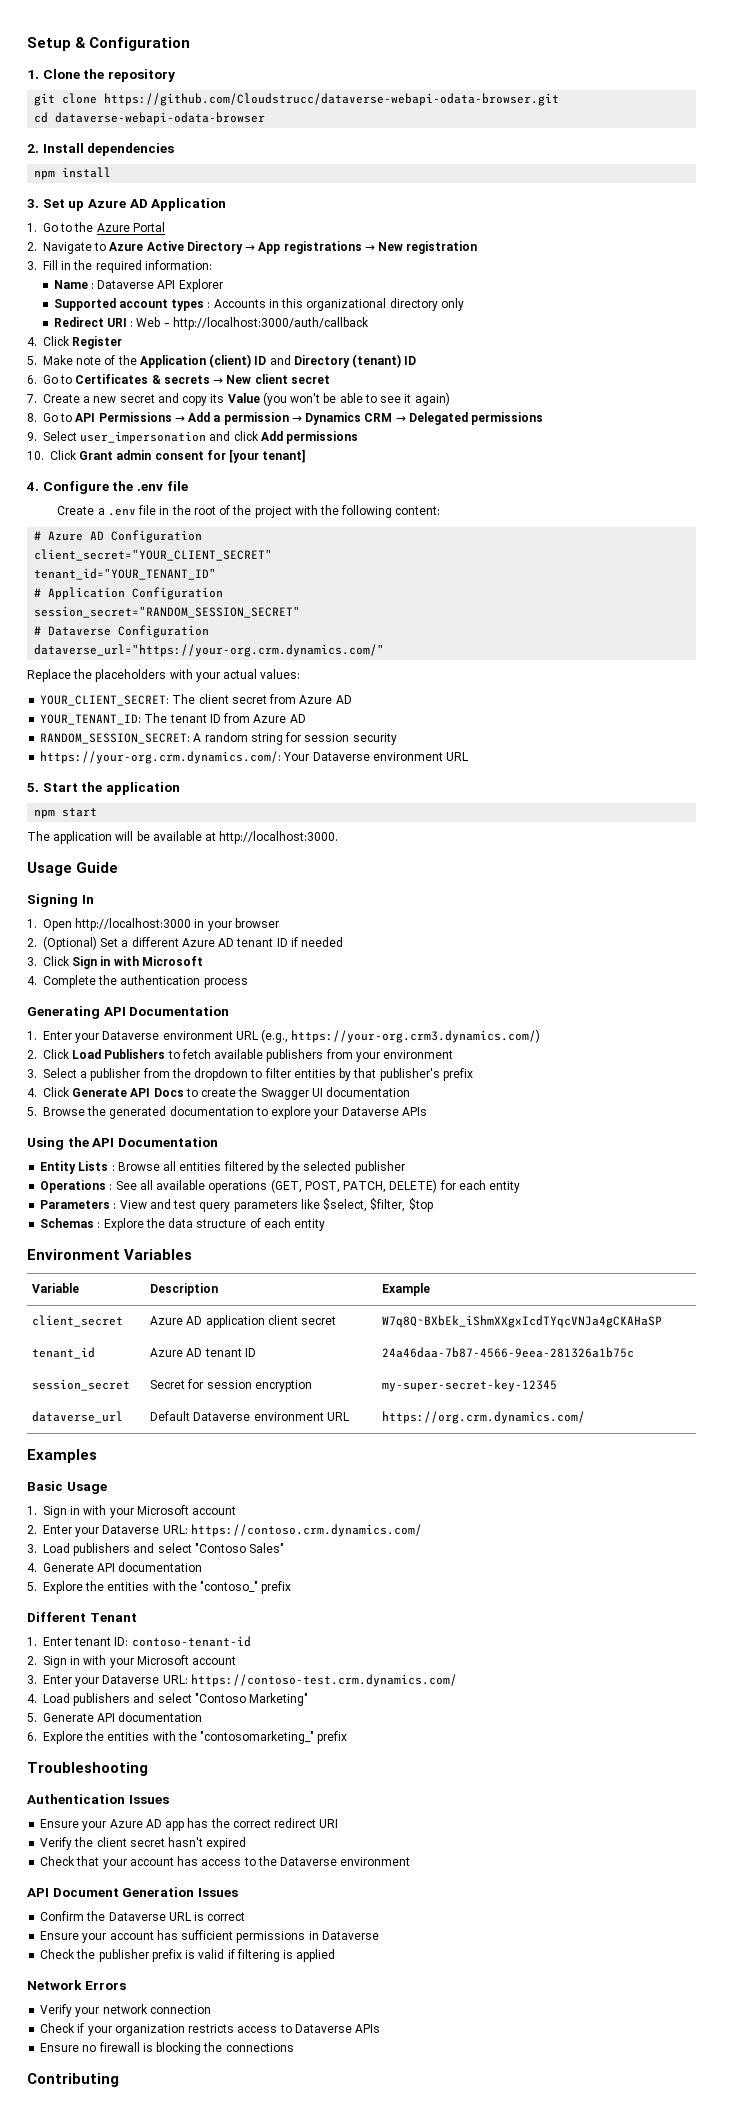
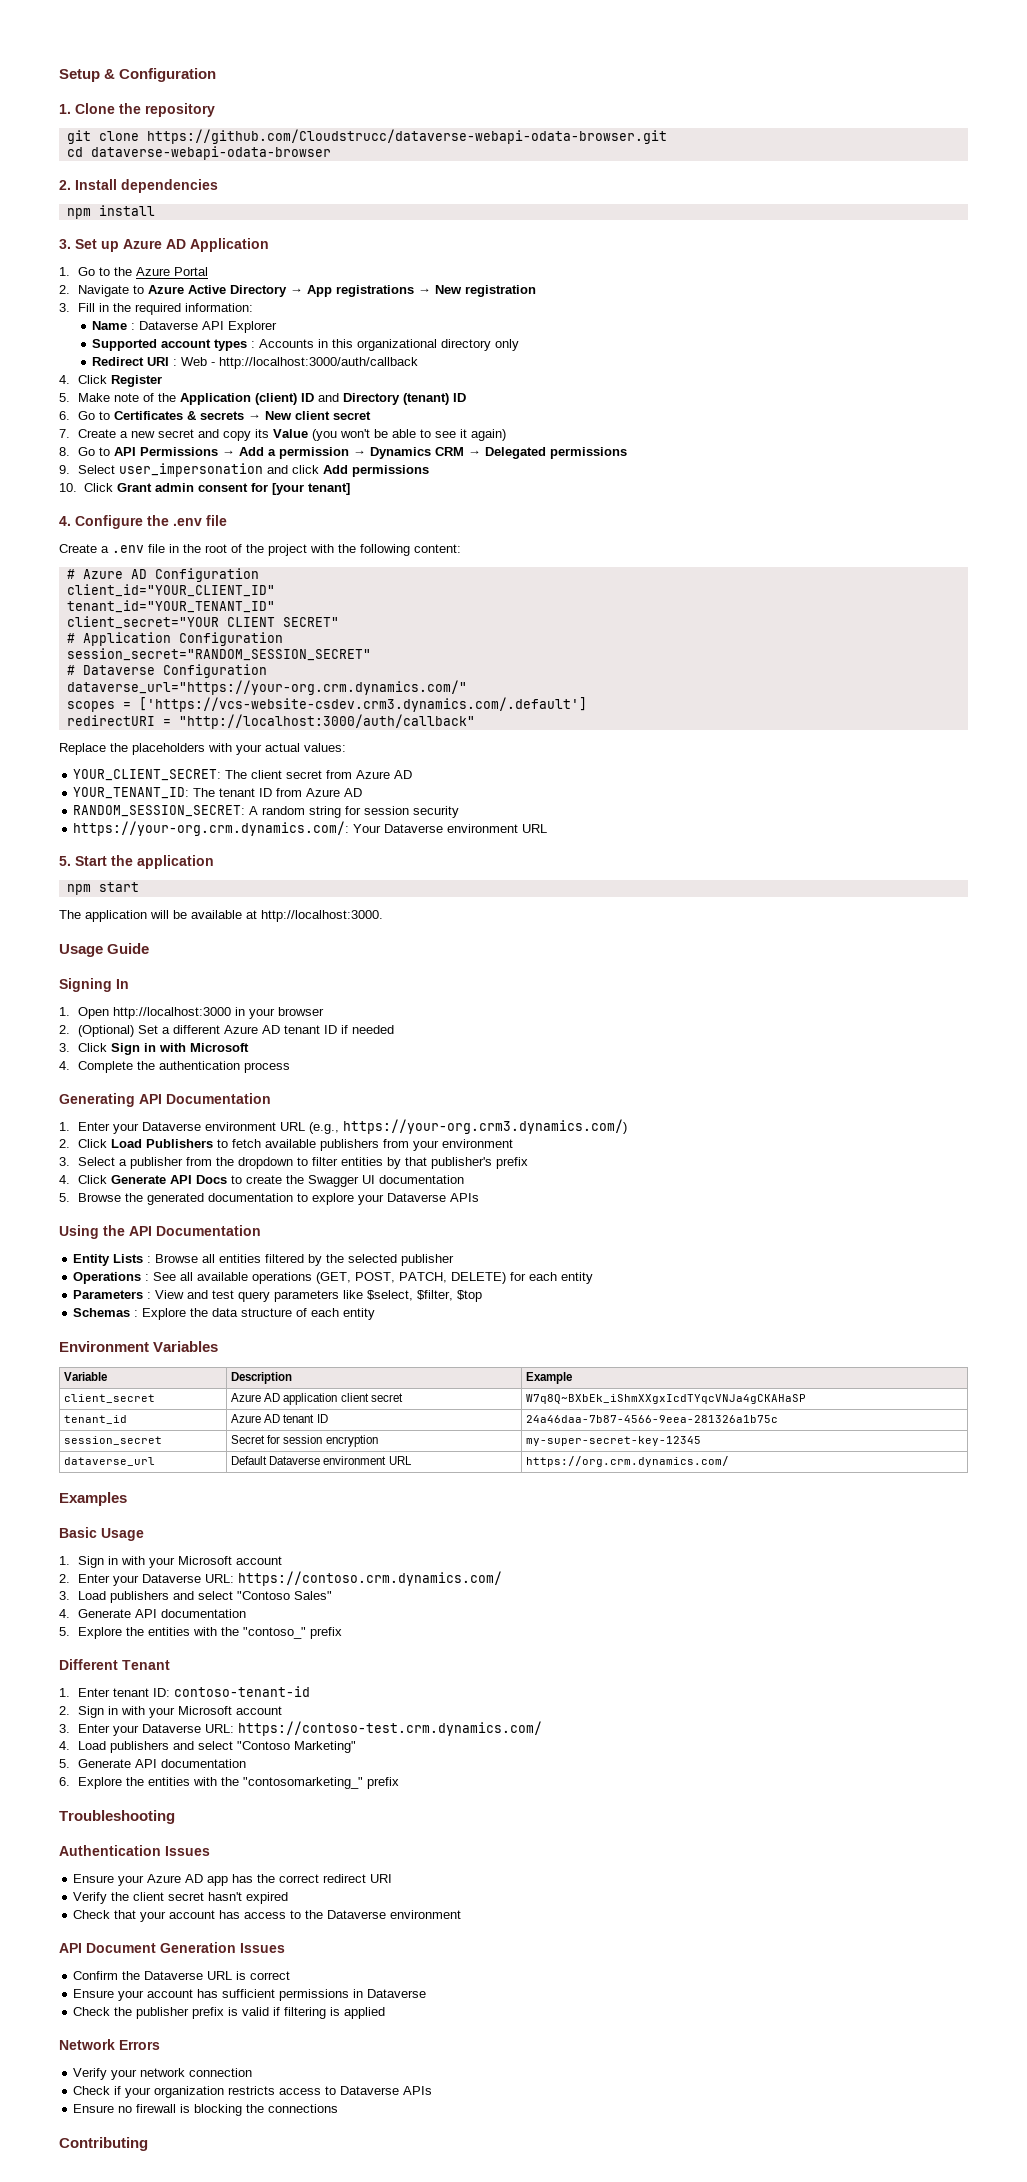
- client_secret="YOUR_CLIENT_SECRET"
+ client_id="YOUR_CLIENT_ID"
+ client_secret="YOUR CLIENT SECRET"
+ scopes = ['https://vcs-website-csdev.crm3.dynamics.com/.default']
+ redirectURI = "http://localhost:3000/auth/callback"

